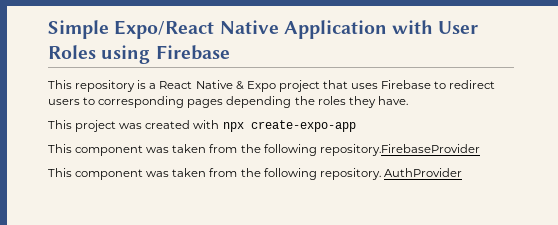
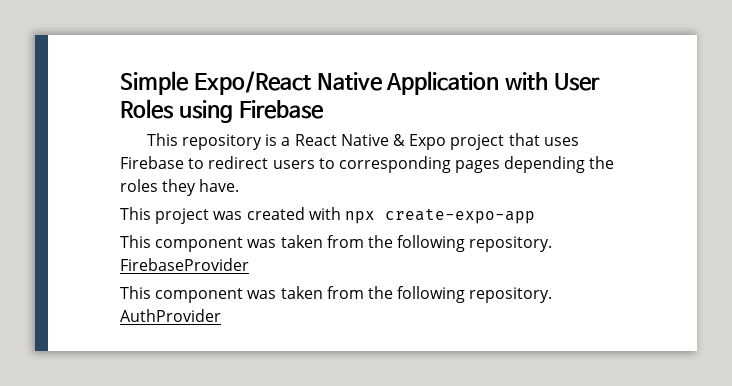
- This component was taken from the following repository.FirebaseProvider
+ This component was taken from the following repository. FirebaseProvider

